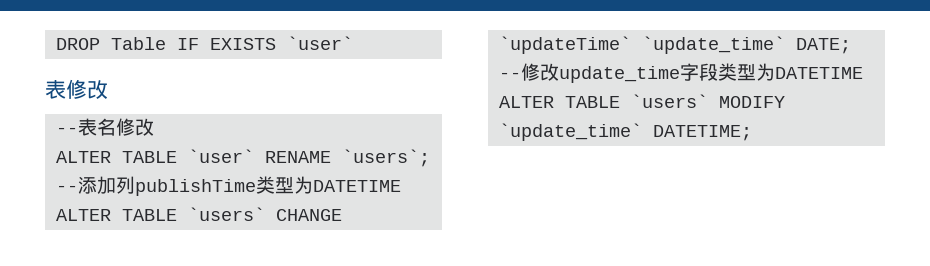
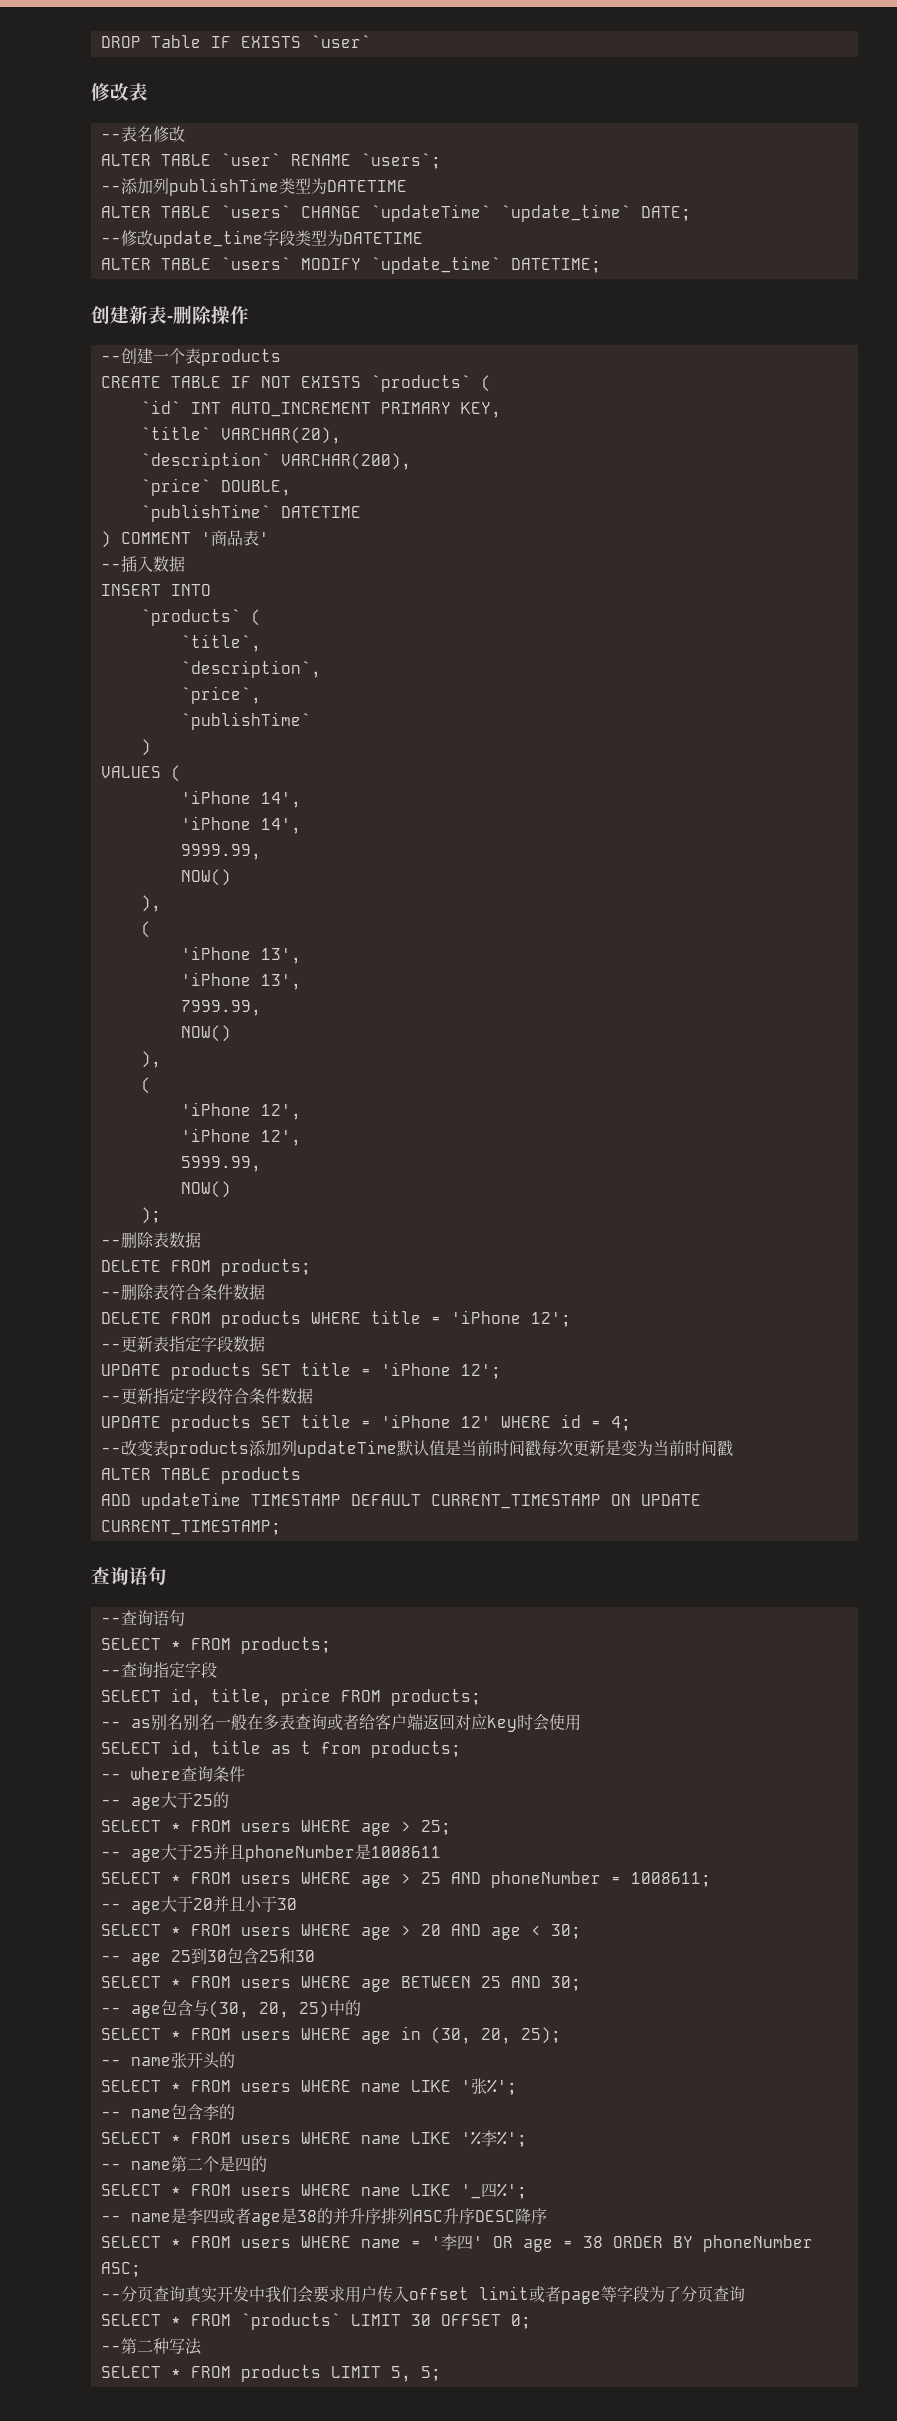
- 表修改
+ 修改表
+ 创建新表-删除操作
+ --创建一个表products
+ CREATE TABLE IF NOT EXISTS `products` (
+ `id` INT AUTO_INCREMENT PRIMARY KEY,
+ `title` VARCHAR(20),
+ `description` VARCHAR(200),
+ `price` DOUBLE,
+ `publishTime` DATETIME
+ ) COMMENT '商品表'
+ --插入数据
+ INSERT INTO
+ `products` (
+ `title`,
+ `description`,
+ `price`,
+ `publishTime`
+ )
+ VALUES (
+ 'iPhone 14',
+ 'iPhone 14',
+ 9999.99,
+ NOW()
+ ),
+ (
+ 'iPhone 13',
+ 'iPhone 13',
+ 7999.99,
+ NOW()
+ ),
+ (
+ 'iPhone 12',
+ 'iPhone 12',
+ 5999.99,
+ NOW()
+ );
+ --删除表数据
+ DELETE FROM products;
+ --删除表符合条件数据
+ DELETE FROM products WHERE title = 'iPhone 12';
+ --更新表指定字段数据
+ UPDATE products SET title = 'iPhone 12';
+ --更新指定字段符合条件数据
+ UPDATE products SET title = 'iPhone 12' WHERE id = 4;
+ --改变表products添加列updateTime默认值是当前时间戳每次更新是变为当前时间戳
+ ALTER TABLE products
+ ADD updateTime TIMESTAMP DEFAULT CURRENT_TIMESTAMP ON UPDATE CURRENT_TIMESTAMP;
+ 查询语句
+ --查询语句
+ SELECT * FROM products;
+ --查询指定字段
+ SELECT id, title, price FROM products;
+ -- as别名别名一般在多表查询或者给客户端返回对应key时会使用
+ SELECT id, title as t from products;
+ -- where查询条件
+ -- age大于25的
+ SELECT * FROM users WHERE age > 25;
+ -- age大于25并且phoneNumber是1008611
+ SELECT * FROM users WHERE age > 25 AND phoneNumber = 1008611;
+ -- age大于20并且小于30
+ SELECT * FROM users WHERE age > 20 AND age < 30;
+ -- age 25到30包含25和30
+ SELECT * FROM users WHERE age BETWEEN 25 AND 30;
+ -- age包含与(30, 20, 25)中的
+ SELECT * FROM users WHERE age in (30, 20, 25);
+ -- name张开头的
+ SELECT * FROM users WHERE name LIKE '张%';
+ -- name包含李的
+ SELECT * FROM users WHERE name LIKE '%李%';
+ -- name第二个是四的
+ SELECT * FROM users WHERE name LIKE '_四%';
+ -- name是李四或者age是38的并升序排列ASC升序DESC降序
+ SELECT * FROM users WHERE name = '李四' OR age = 38 ORDER BY phoneNumber ASC;
+ --分页查询真实开发中我们会要求用户传入offset limit或者page等字段为了分页查询
+ SELECT * FROM `products` LIMIT 30 OFFSET 0;
+ --第二种写法
+ SELECT * FROM products LIMIT 5, 5;

